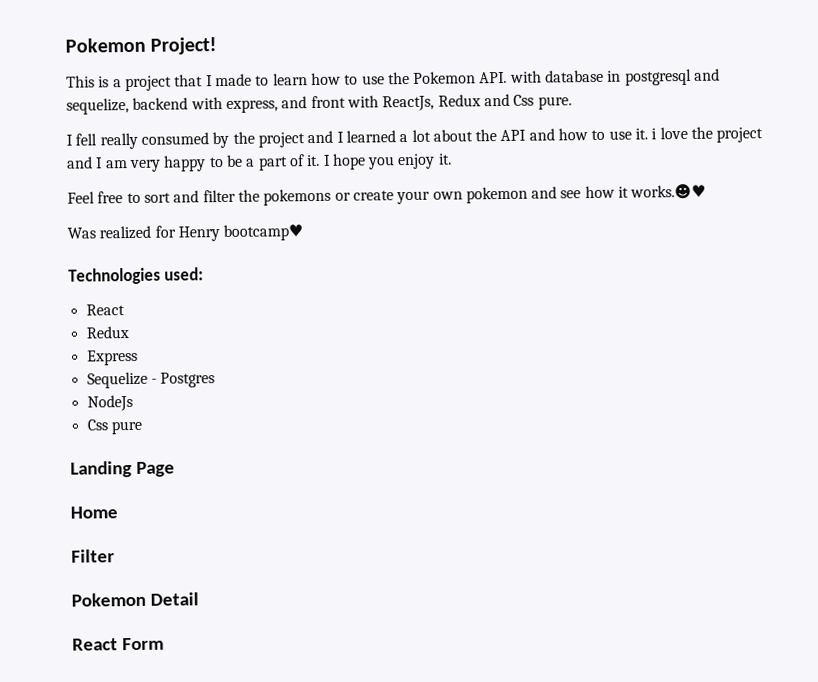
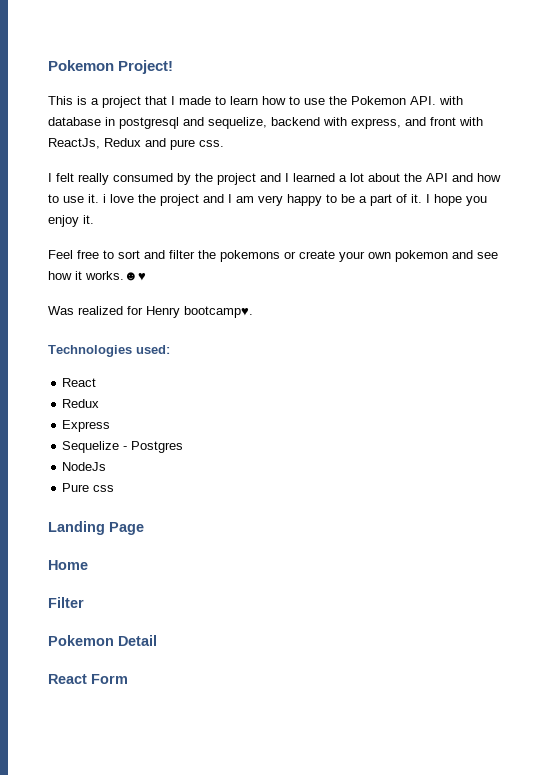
- This is a project that I made to learn how to use the Pokemon API. with database in postgresql and sequelize, backend with express, and front with ReactJs, Redux and Css pure.
- I fell really consumed by the project and I learned a lot about the API and how to use it. i love the project and I am very happy to be a part of it.
+ This is a project that I made to learn how to use the Pokemon API. with database in postgresql and sequelize, backend with express, and front with ReactJs, Redux and pure css.
+ I felt really consumed by the project and I learned a lot about the API and how to use it. i love the project and I am very happy to be a part of it.
- Was realized for Henry bootcamp♥
+ Was realized for Henry bootcamp♥.
- Css pure
+ Pure css

